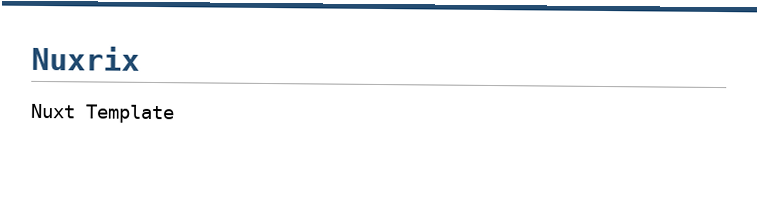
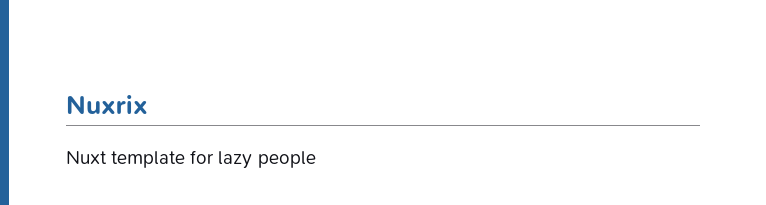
- Nuxt Template
+ Nuxt template for lazy people

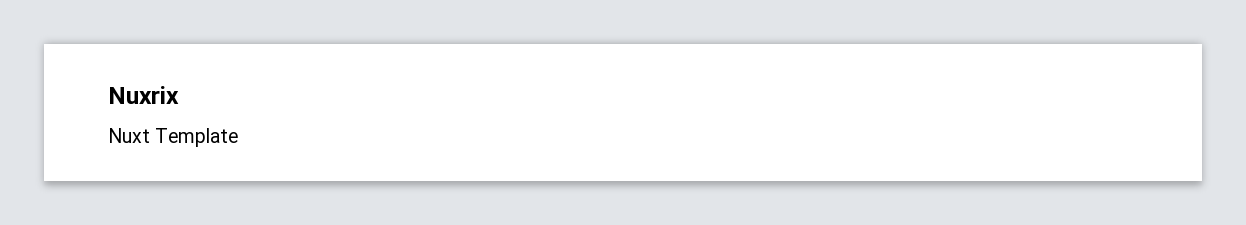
- Nuxt template for lazy people
+ Nuxt Template

